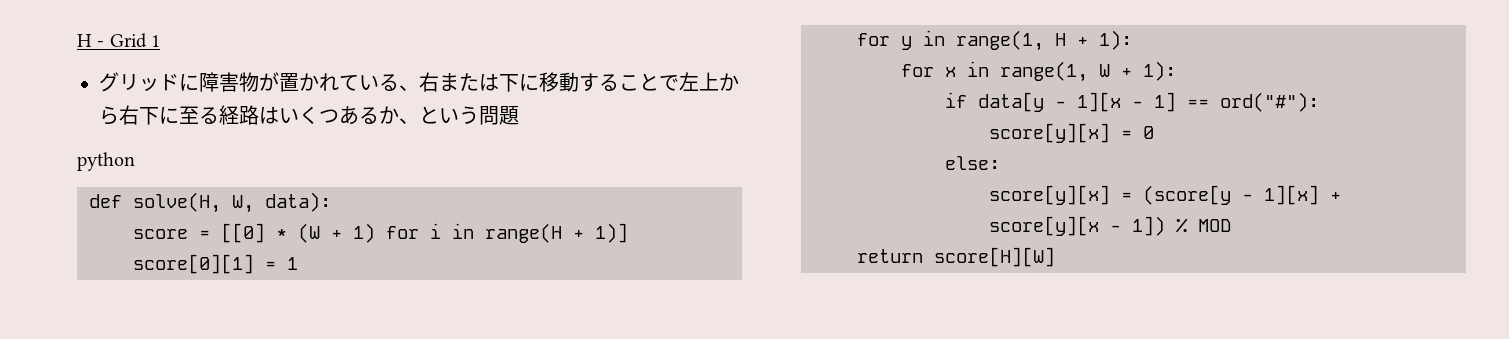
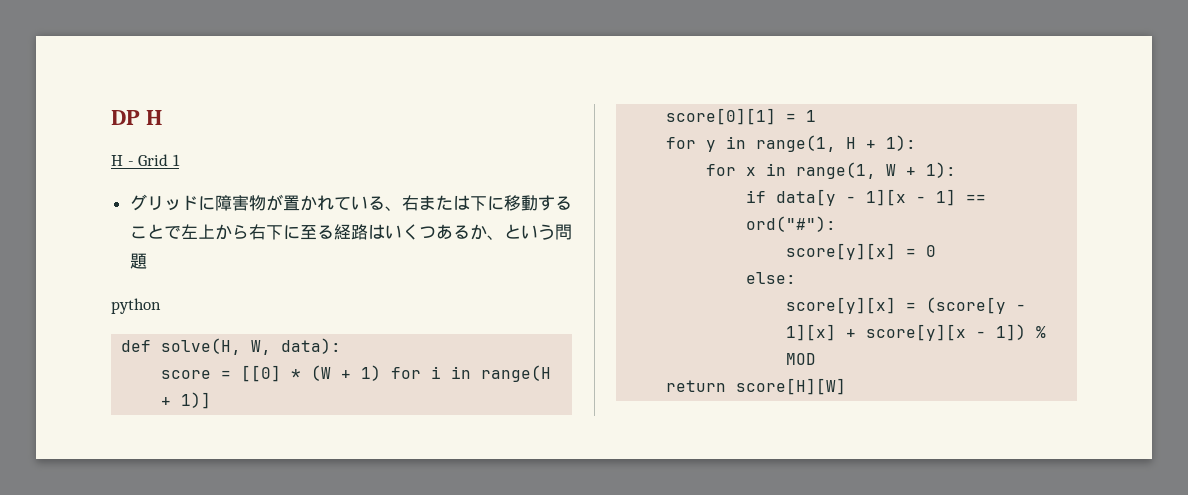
+ DP H

